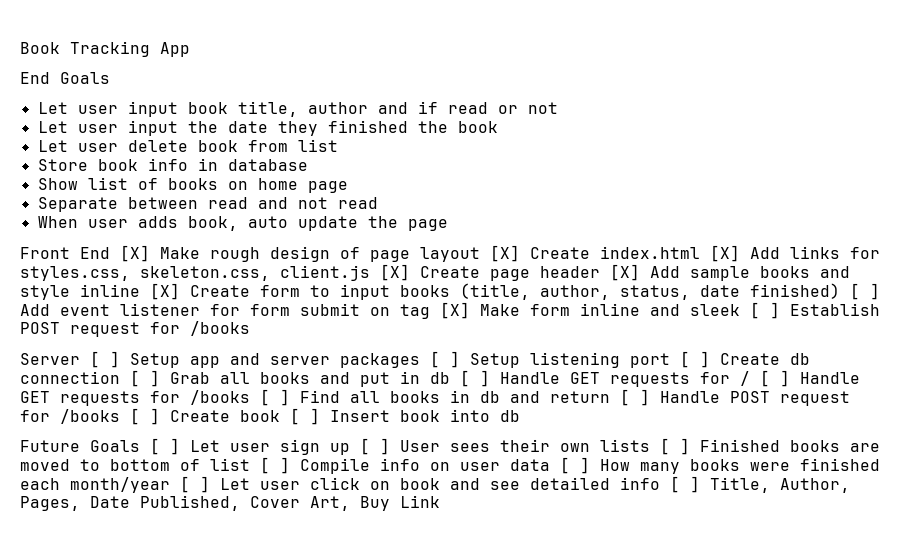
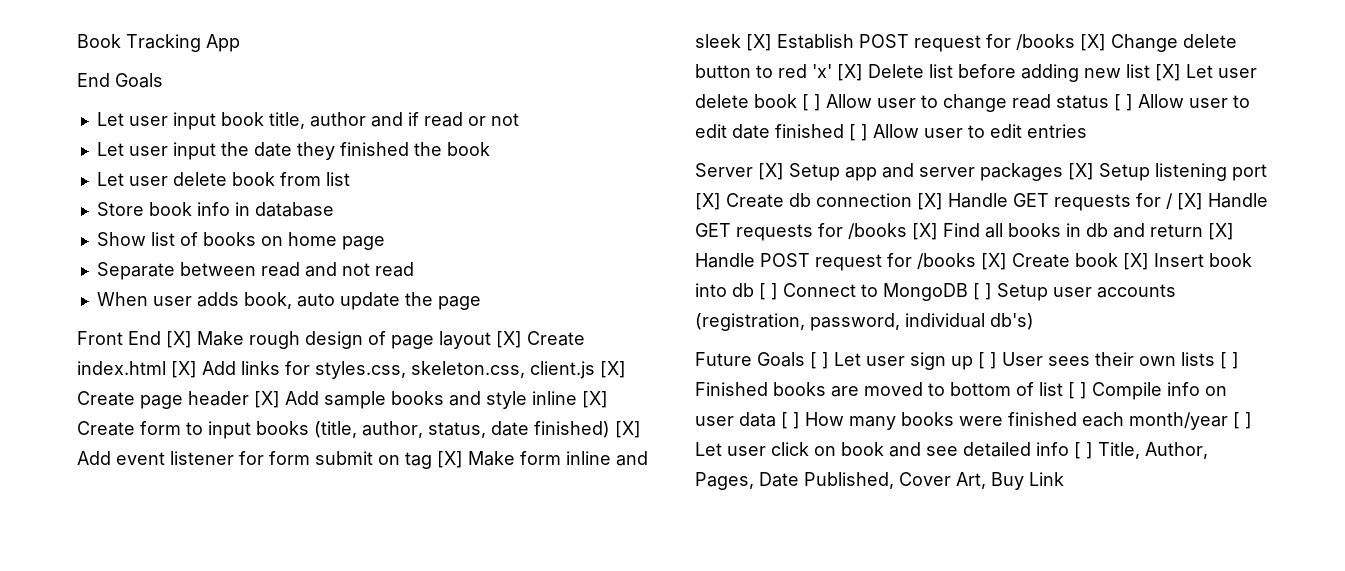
- Front End [X] Make rough design of page layout [X] Create index.html [X] Add links for styles.css, skeleton.css, client.js [X] Create page header [X] Add sample books and style inline [X] Create form to input books (title, author, status, date finished) [ ] Add event listener for form submit on tag [X] Make form inline and sleek [ ] Establish POST request for /books
+ Front End [X] Make rough design of page layout [X] Create index.html [X] Add links for styles.css, skeleton.css, client.js [X] Create page header [X] Add sample books and style inline [X] Create form to input books (title, author, status, date finished) [X] Add event listener for form submit on tag [X] Make form inline and sleek [X] Establish POST request for /books [X] Change delete button to red 'x' [X] Delete list before adding new list [X] Let user delete book [ ] Allow user to change read status [ ] Allow user to edit date finished [ ] Allow user to edit entries
- Server [ ] Setup app and server packages [ ] Setup listening port [ ] Create db connection [ ] Grab all books and put in db [ ] Handle GET requests for / [ ] Handle GET requests for /books [ ] Find all books in db and return [ ] Handle POST request for /books [ ] Create book [ ] Insert book into db
+ Server [X] Setup app and server packages [X] Setup listening port [X] Create db connection [X] Handle GET requests for / [X] Handle GET requests for /books [X] Find all books in db and return [X] Handle POST request for /books [X] Create book [X] Insert book into db [ ] Connect to MongoDB [ ] Setup user accounts (registration, password, individual db's)

